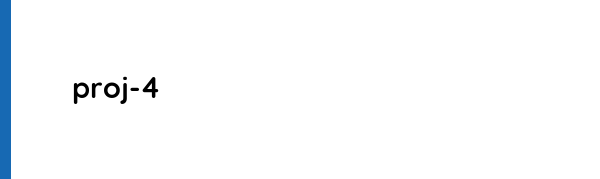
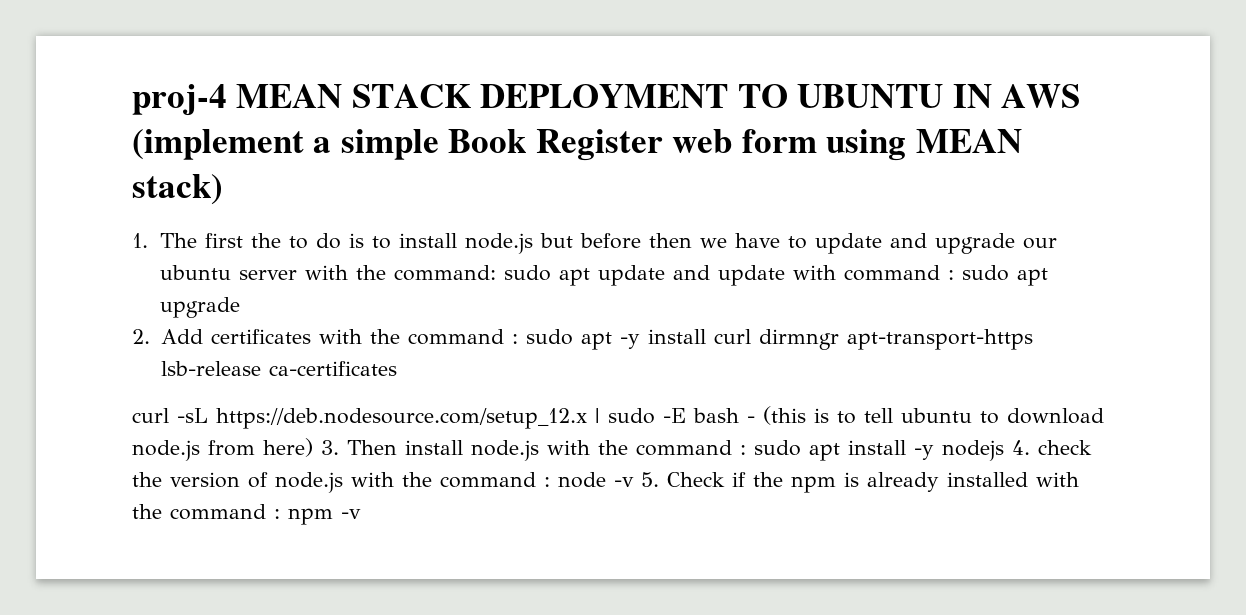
- proj-4
+ proj-4 MEAN STACK DEPLOYMENT TO UBUNTU IN AWS (implement a simple Book Register web form using MEAN stack)
+ 1. The first the to do is to install node.js but before then we have to update and upgrade our ubuntu server with the command: sudo apt update and update with command : sudo apt upgrade
+ 2. Add certificates with the command : sudo apt -y install curl dirmngr apt-transport-https lsb-release ca-certificates
+ curl -sL https://deb.nodesource.com/setup_12.x | sudo -E bash - (this is to tell ubuntu to download node.js from here) 3. Then install node.js with the command : sudo apt install -y nodejs 4. check the version of node.js with the command : node -v 5. Check if the npm is already installed with the command : npm -v

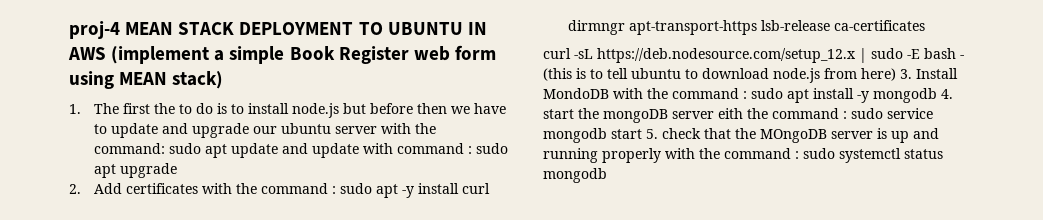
- curl -sL https://deb.nodesource.com/setup_12.x | sudo -E bash - (this is to tell ubuntu to download node.js from here) 3. Then install node.js with the command : sudo apt install -y nodejs 4. check the version of node.js with the command : node -v 5. Check if the npm is already installed with the command : npm -v
+ curl -sL https://deb.nodesource.com/setup_12.x | sudo -E bash - (this is to tell ubuntu to download node.js from here) 3. Install MondoDB with the command : sudo apt install -y mongodb 4. start the mongoDB server eith the command : sudo service mongodb start 5. check that the MOngoDB server is up and running properly with the command : sudo systemctl status mongodb

